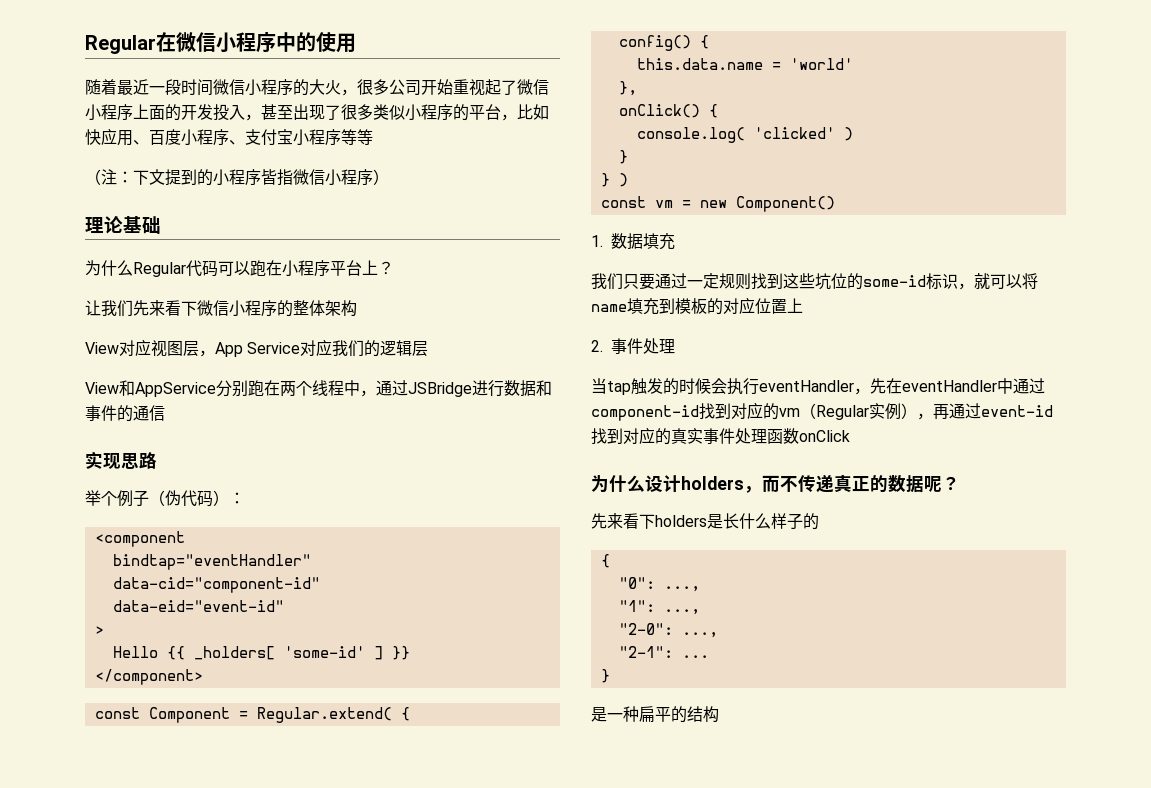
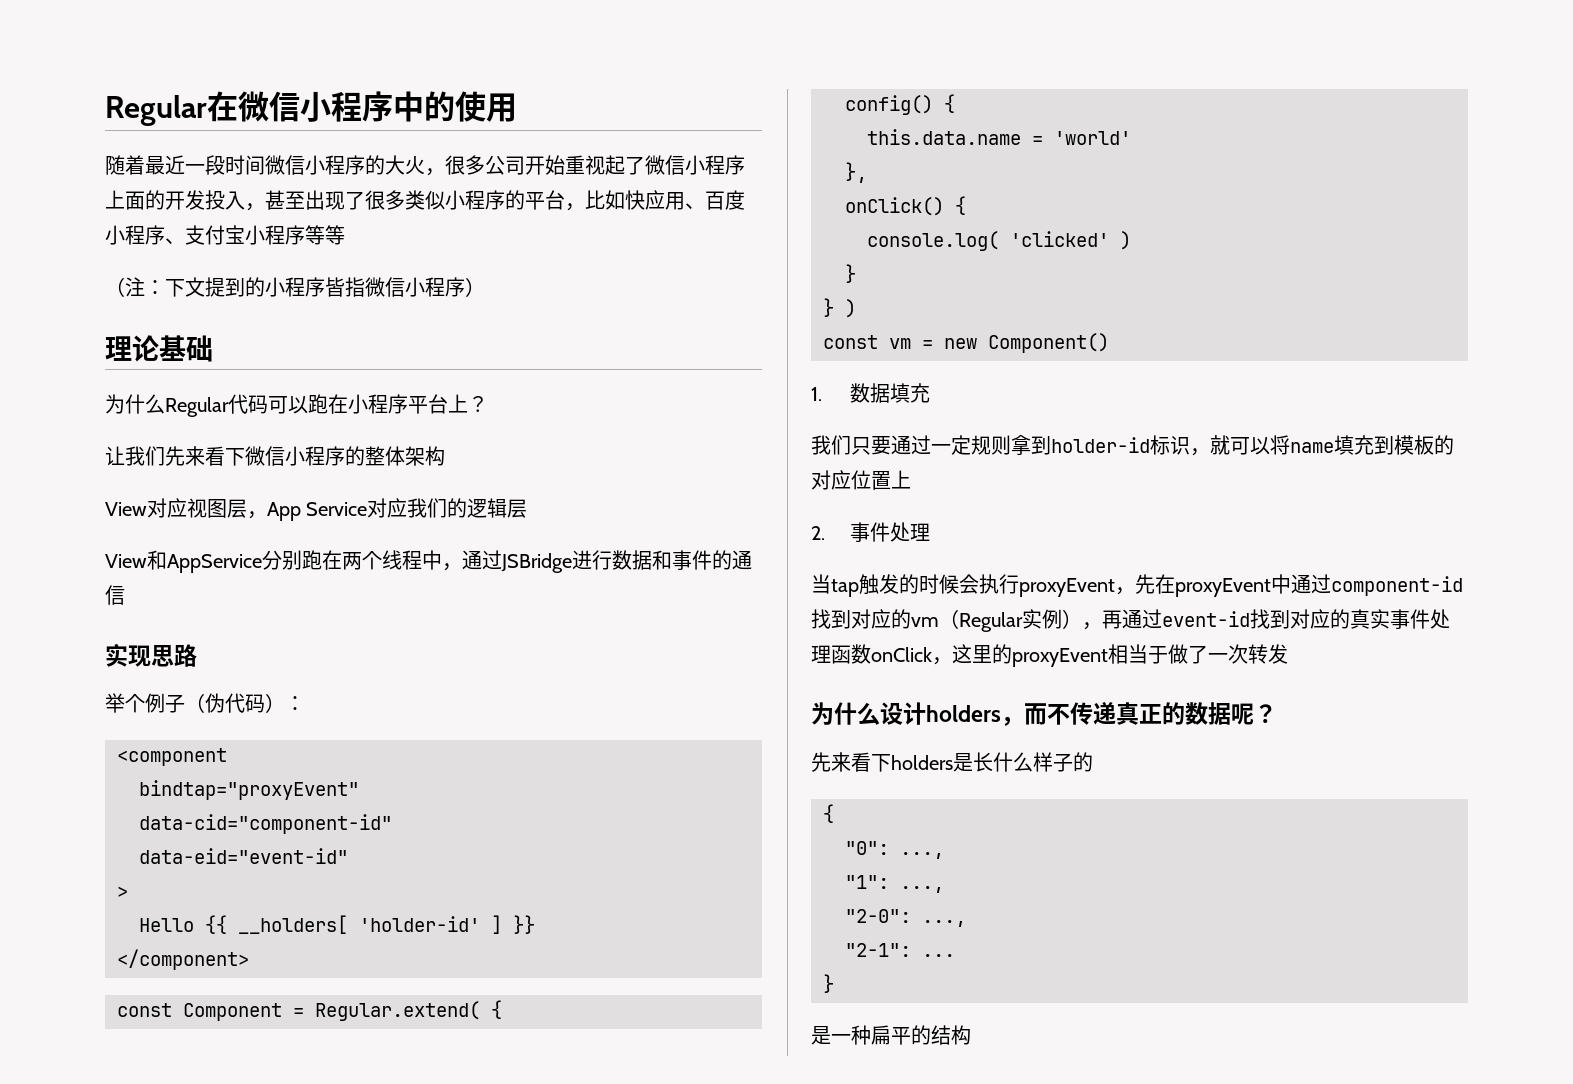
- bindtap="eventHandler"
+ bindtap="proxyEvent"
- Hello {{ _holders[ 'some-id' ] }}
+ Hello {{ __holders[ 'holder-id' ] }}
- 我们只要通过一定规则找到这些坑位的some-id标识，就可以将name填充到模板的对应位置上
+ 我们只要通过一定规则拿到holder-id标识，就可以将name填充到模板的对应位置上
- 当tap触发的时候会执行eventHandler，先在eventHandler中通过component-id找到对应的vm（Regular实例），再通过event-id找到对应的真实事件处理函数onClick
+ 当tap触发的时候会执行proxyEvent，先在proxyEvent中通过component-id找到对应的vm（Regular实例），再通过event-id找到对应的真实事件处理函数onClick，这里的proxyEvent相当于做了一次转发

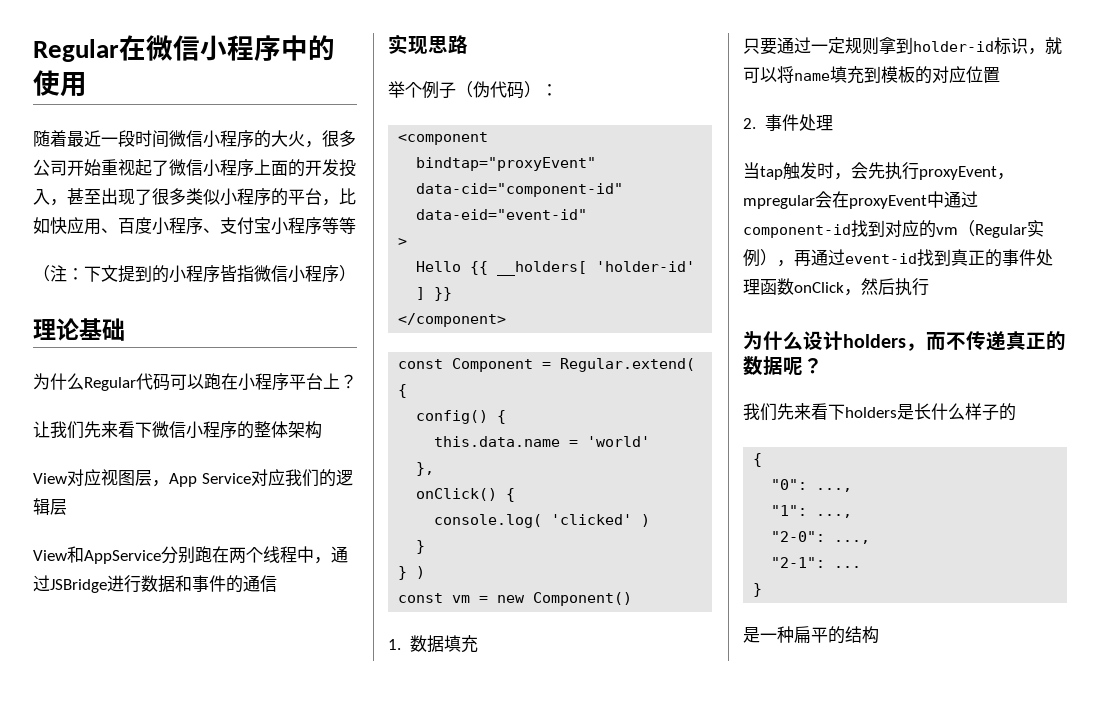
- 我们只要通过一定规则拿到holder-id标识，就可以将name填充到模板的对应位置上
+ 只要通过一定规则拿到holder-id标识，就可以将name填充到模板的对应位置
- 当tap触发的时候会执行proxyEvent，先在proxyEvent中通过component-id找到对应的vm（Regular实例），再通过event-id找到对应的真实事件处理函数onClick，这里的proxyEvent相当于做了一次转发
+ 当tap触发时，会先执行proxyEvent，mpregular会在proxyEvent中通过component-id找到对应的vm（Regular实例），再通过event-id找到真正的事件处理函数onClick，然后执行
- 先来看下holders是长什么样子的
+ 我们先来看下holders是长什么样子的

